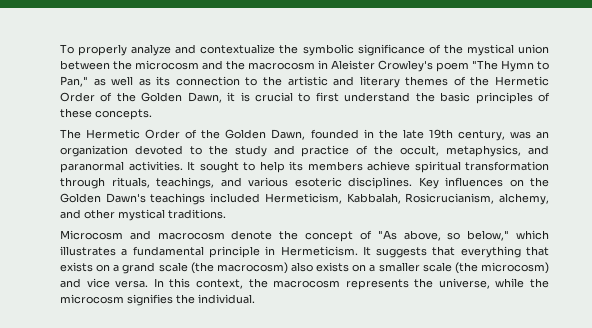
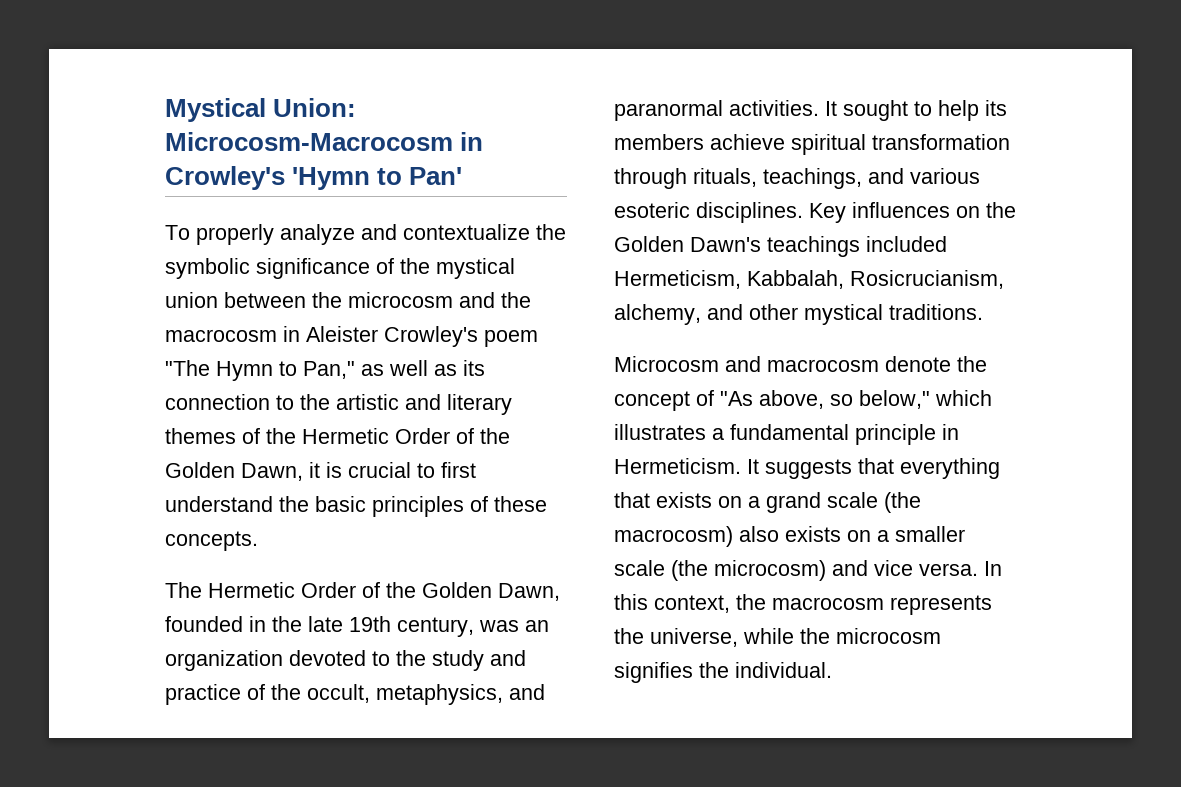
+ Mystical Union: Microcosm-Macrocosm in Crowley's 'Hymn to Pan'

